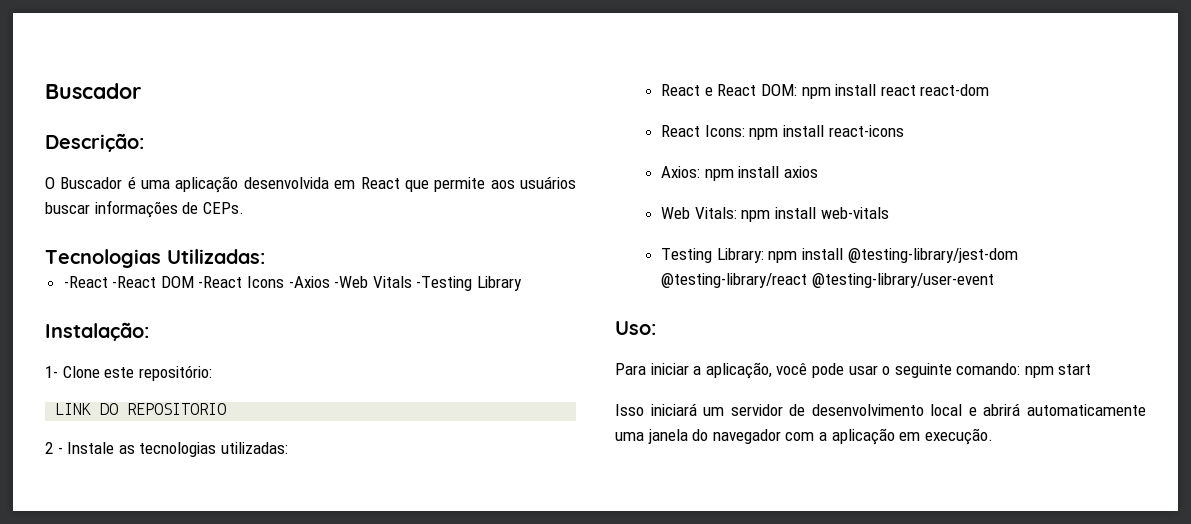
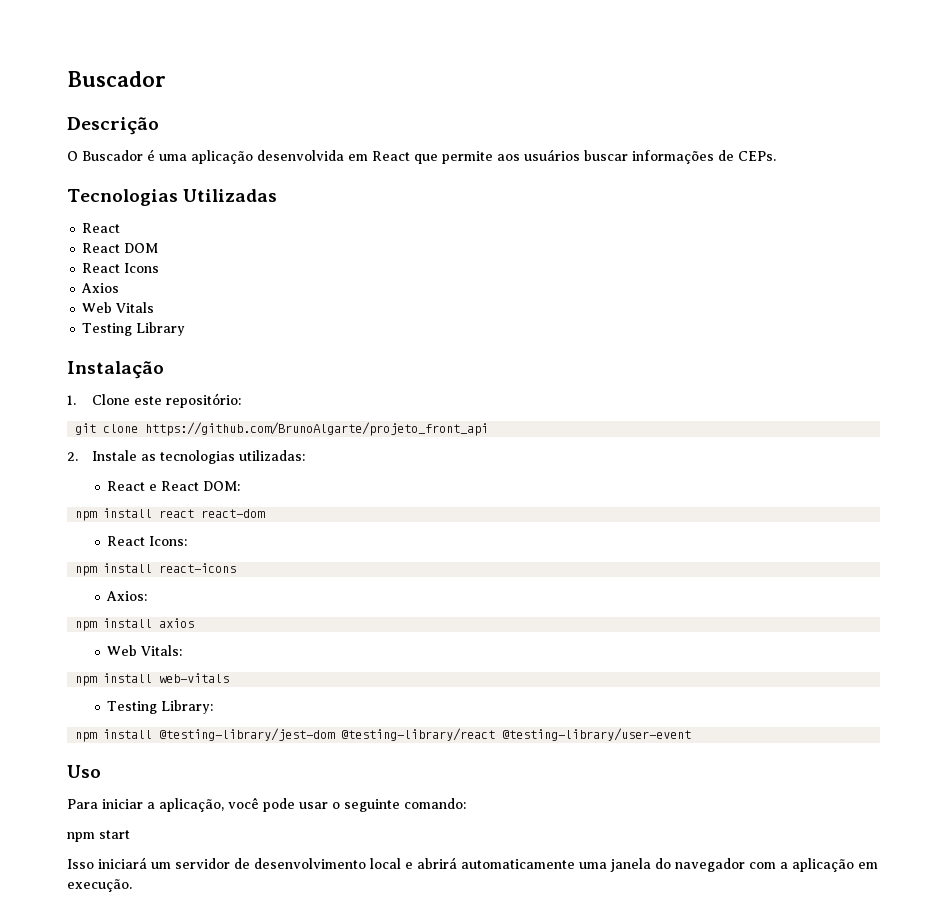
- Descrição:
+ Descrição
- Tecnologias Utilizadas:
- -React -React DOM -React Icons -Axios -Web Vitals -Testing Library
+ Tecnologias Utilizadas
+ React
+ React DOM
+ React Icons
+ Axios
+ Web Vitals
+ Testing Library
- Instalação:
- 1- Clone este repositório:
+ Instalação
+ 1. Clone este repositório:
- LINK DO REPOSITORIO
- 2 - Instale as tecnologias utilizadas:
+ git clone https://github.com/BrunoAlgarte/projeto_front_api
+ 2. Instale as tecnologias utilizadas:
- React e React DOM: npm install react react-dom
+ React e React DOM:
+ npm install react react-dom
- React Icons: npm install react-icons
+ React Icons:
+ npm install react-icons
- Axios: npm install axios
+ Axios:
+ npm install axios
- Web Vitals: npm install web-vitals
+ Web Vitals:
+ npm install web-vitals
- Testing Library: npm install @testing-library/jest-dom @testing-library/react @testing-library/user-event
+ Testing Library:
+ npm install @testing-library/jest-dom @testing-library/react @testing-library/user-event
- Uso:
+ Uso
- Para iniciar a aplicação, você pode usar o seguinte comando: npm start
+ Para iniciar a aplicação, você pode usar o seguinte comando:
+ npm start

